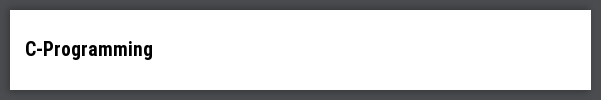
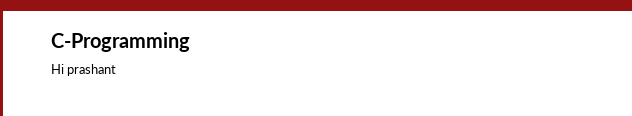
+ Hi prashant

